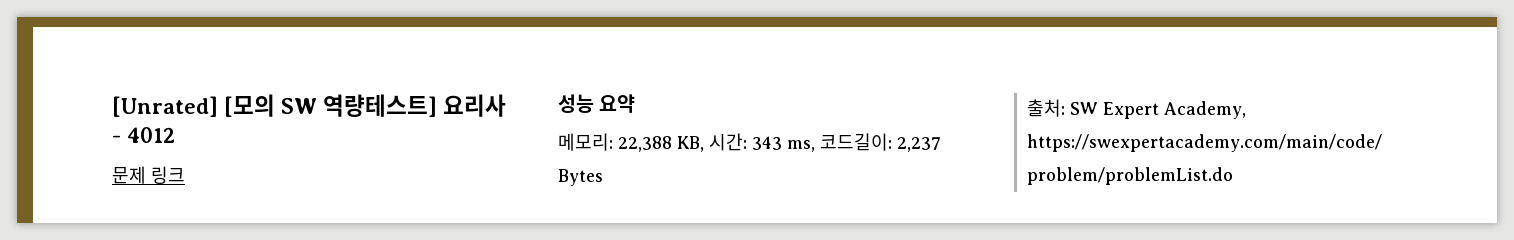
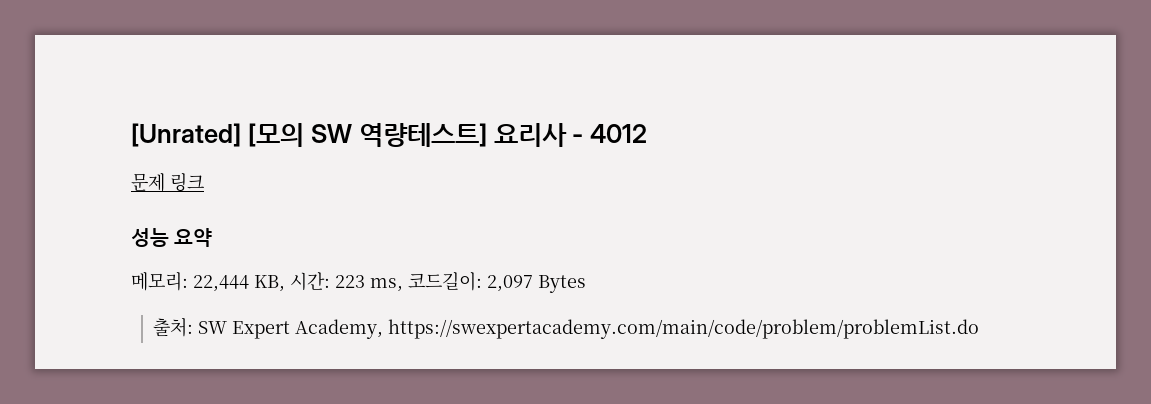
- 메모리: 22,388 KB, 시간: 343 ms, 코드길이: 2,237 Bytes
+ 메모리: 22,444 KB, 시간: 223 ms, 코드길이: 2,097 Bytes

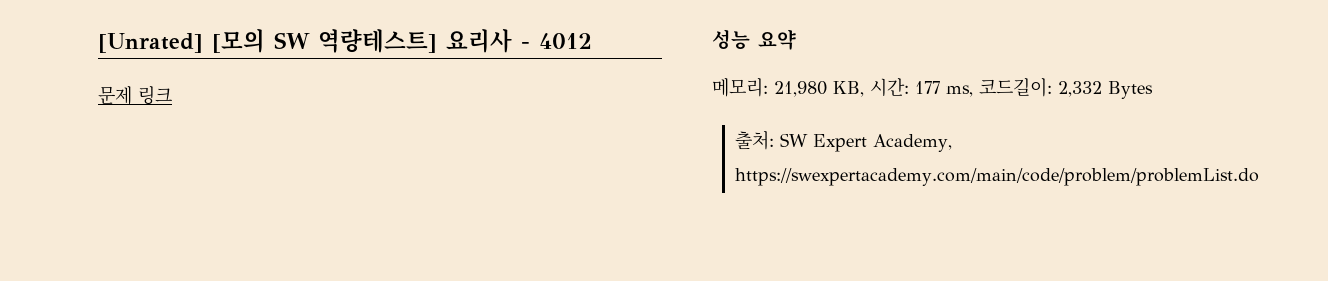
- 메모리: 22,444 KB, 시간: 223 ms, 코드길이: 2,097 Bytes
+ 메모리: 21,980 KB, 시간: 177 ms, 코드길이: 2,332 Bytes

